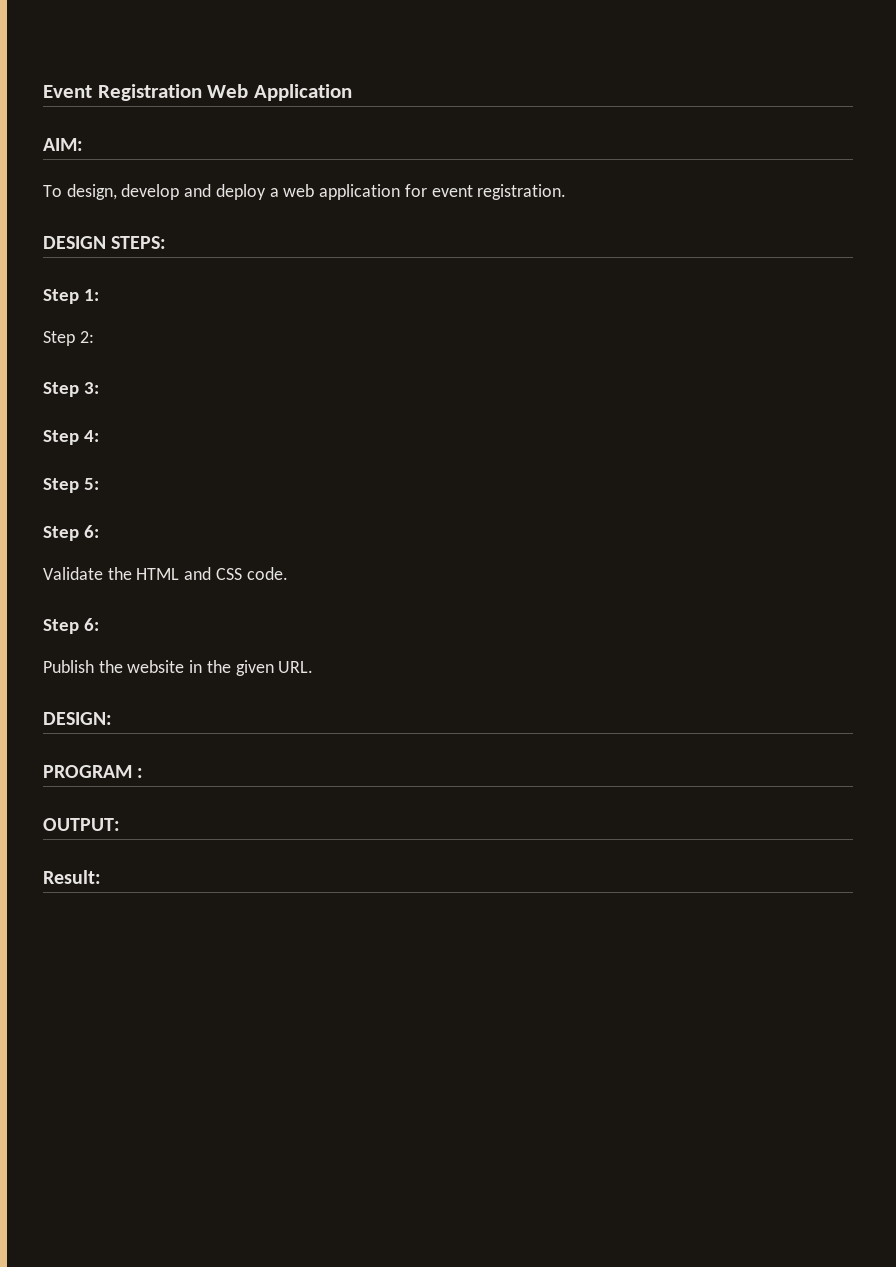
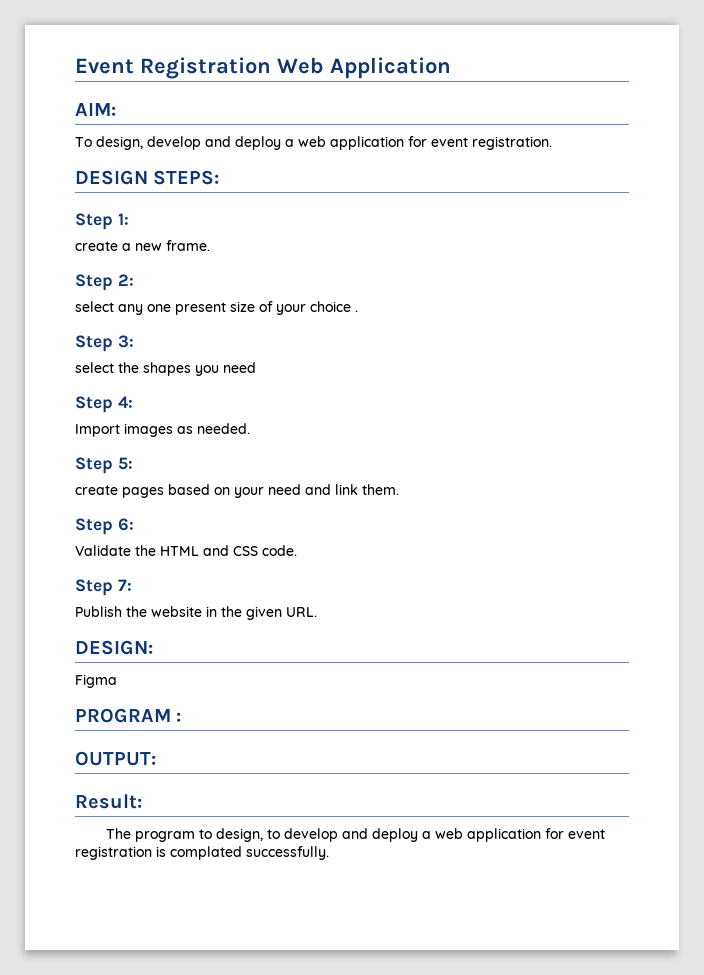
+ create a new frame.
  Step 2:
+ select any one present size of your choice .
  Step 3:
+ select the shapes you need
  Step 4:
+ Import images as needed.
  Step 5:
+ create pages based on your need and link them.
  Validate the HTML and CSS code.
- Step 6:
+ Step 7:
+ Figma
+ The program to design, to develop and deploy a web application for event registration is complated successfully.

